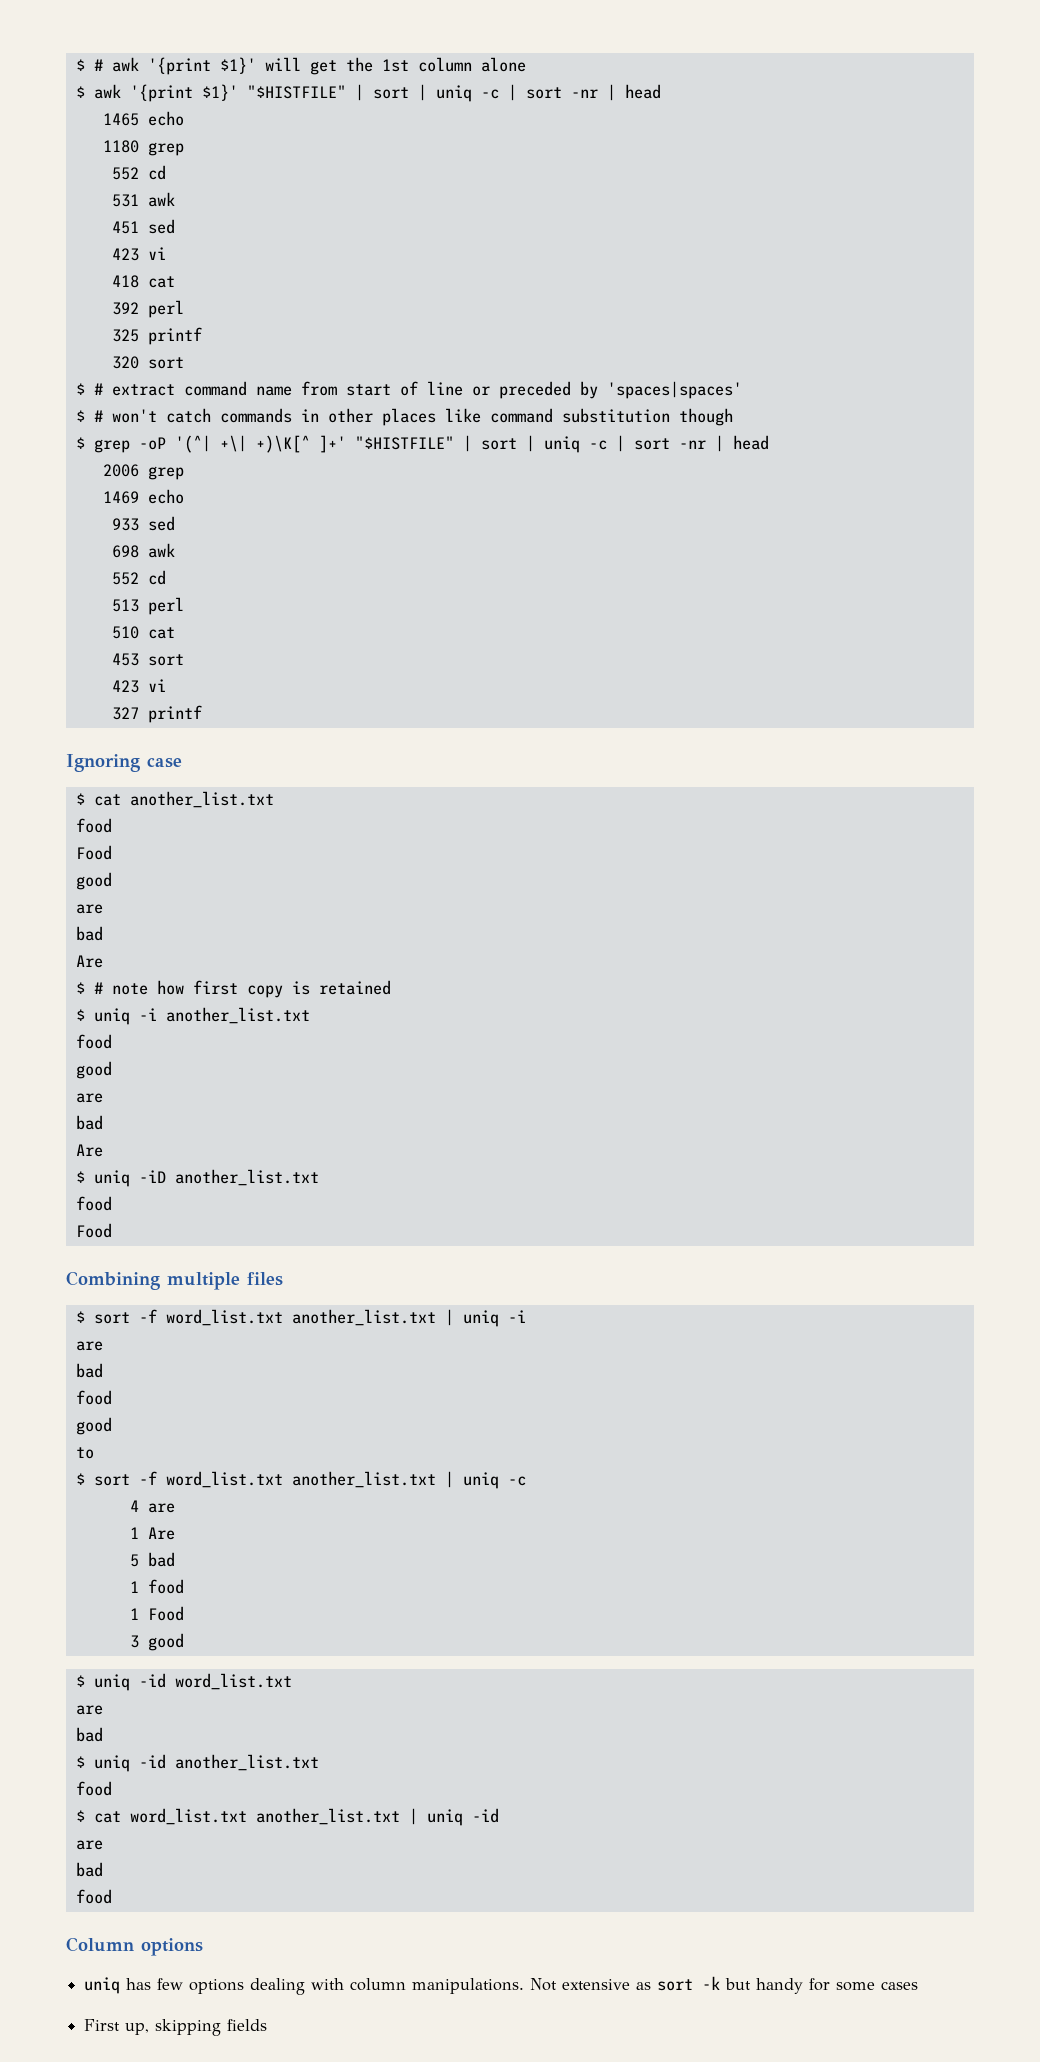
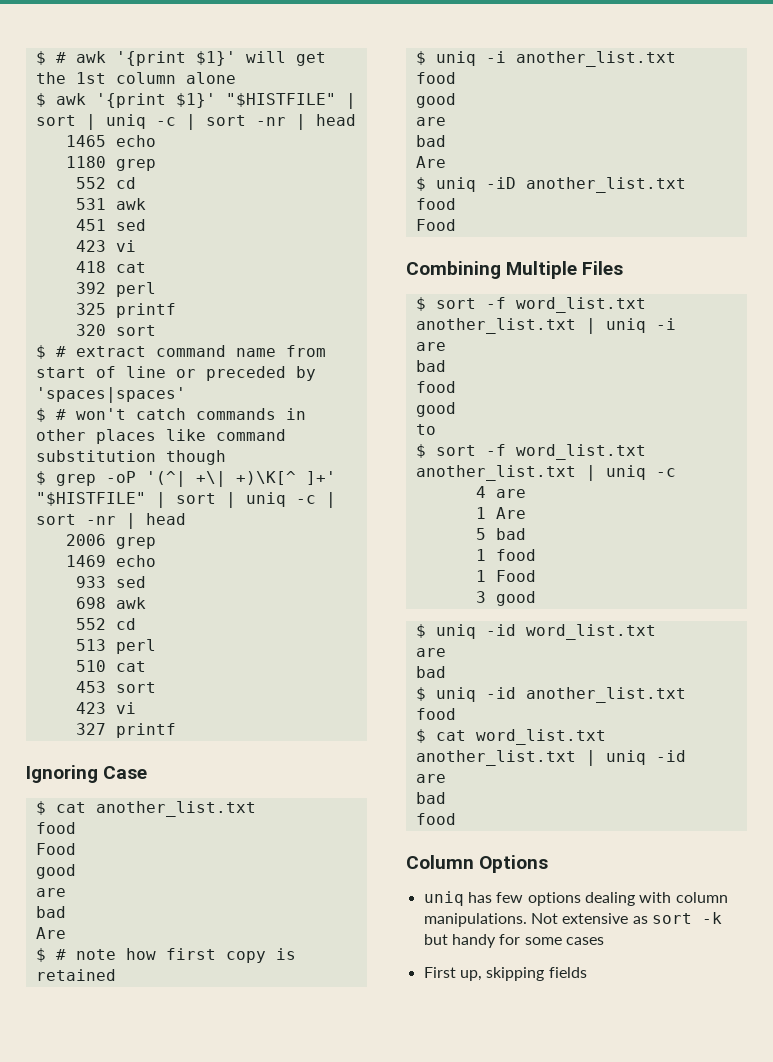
- Ignoring case
+ Ignoring Case
- Combining multiple files
+ Combining Multiple Files
- Column options
+ Column Options

